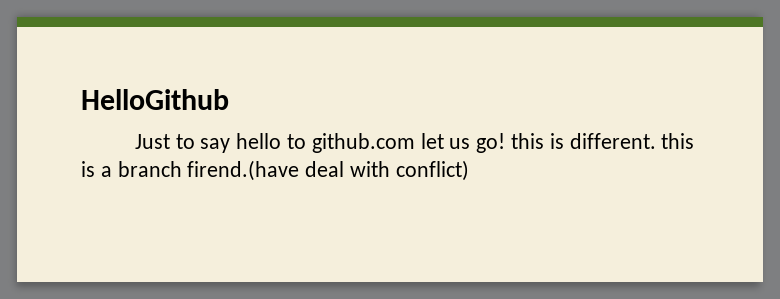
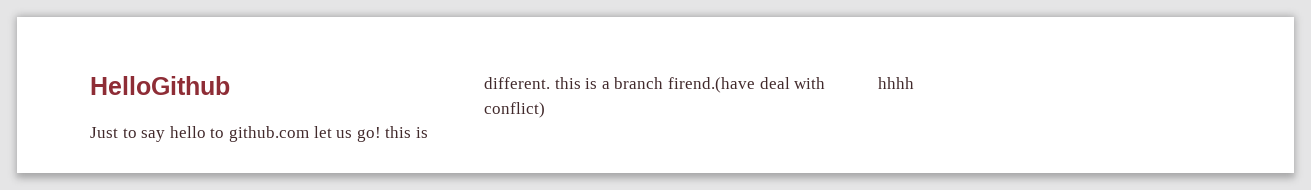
+ hhhh

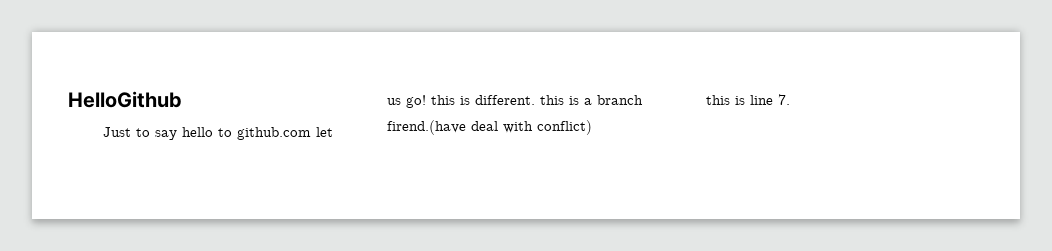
- hhhh
+ this is line 7.

